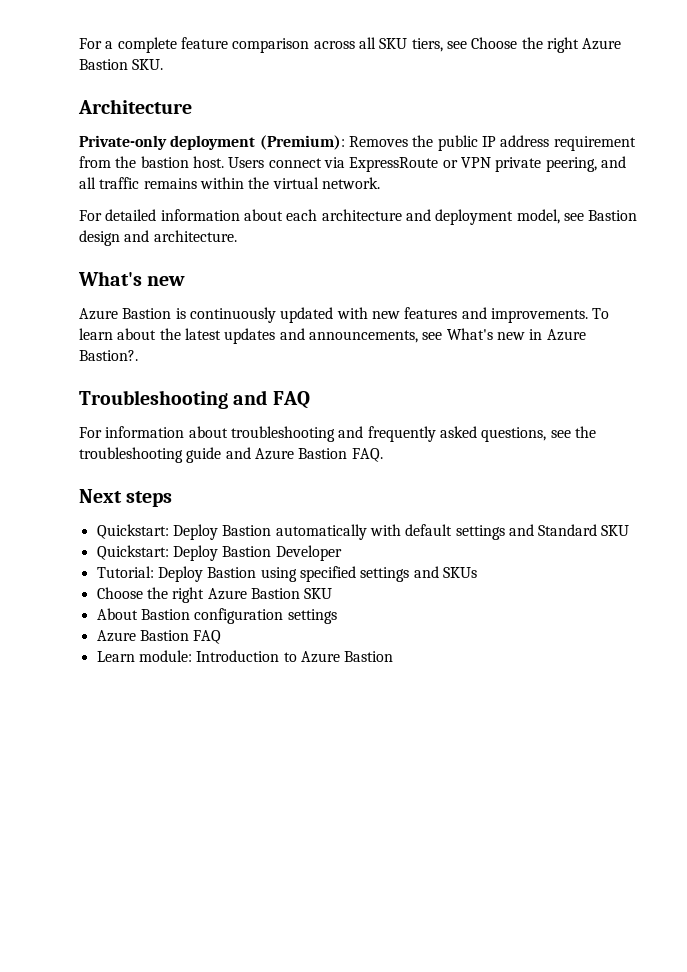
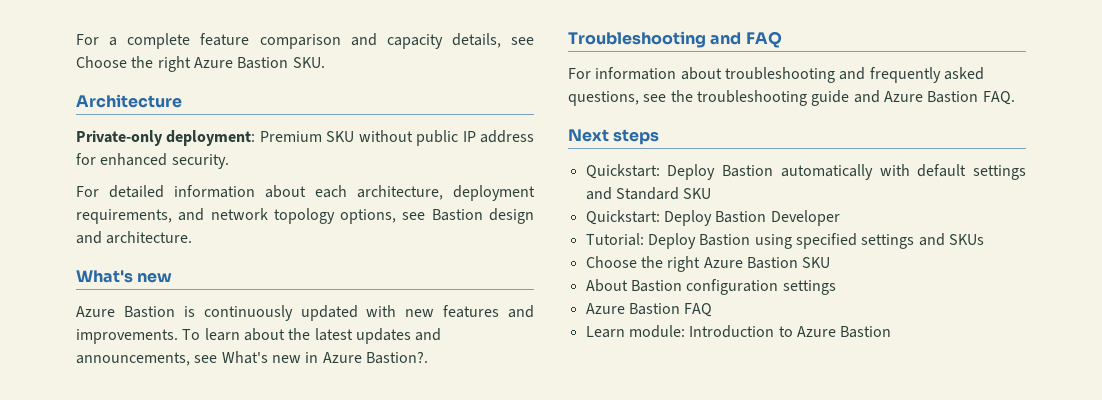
- For a complete feature comparison across all SKU tiers, see Choose the right Azure Bastion SKU.
+ For a complete feature comparison and capacity details, see Choose the right Azure Bastion SKU.
- Private-only deployment (Premium): Removes the public IP address requirement from the bastion host. Users connect via ExpressRoute or VPN private peering, and all traffic remains within the virtual network.
+ Private-only deployment: Premium SKU without public IP address for enhanced security.
- For detailed information about each architecture and deployment model, see Bastion design and architecture.
+ For detailed information about each architecture, deployment requirements, and network topology options, see Bastion design and architecture.

